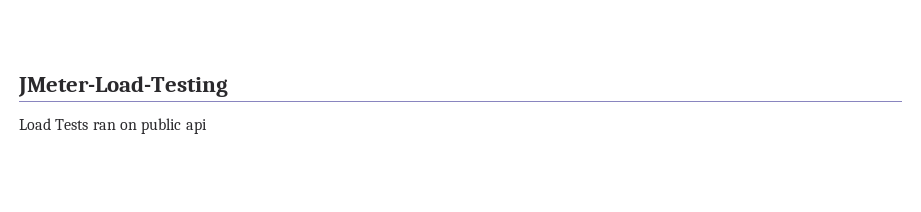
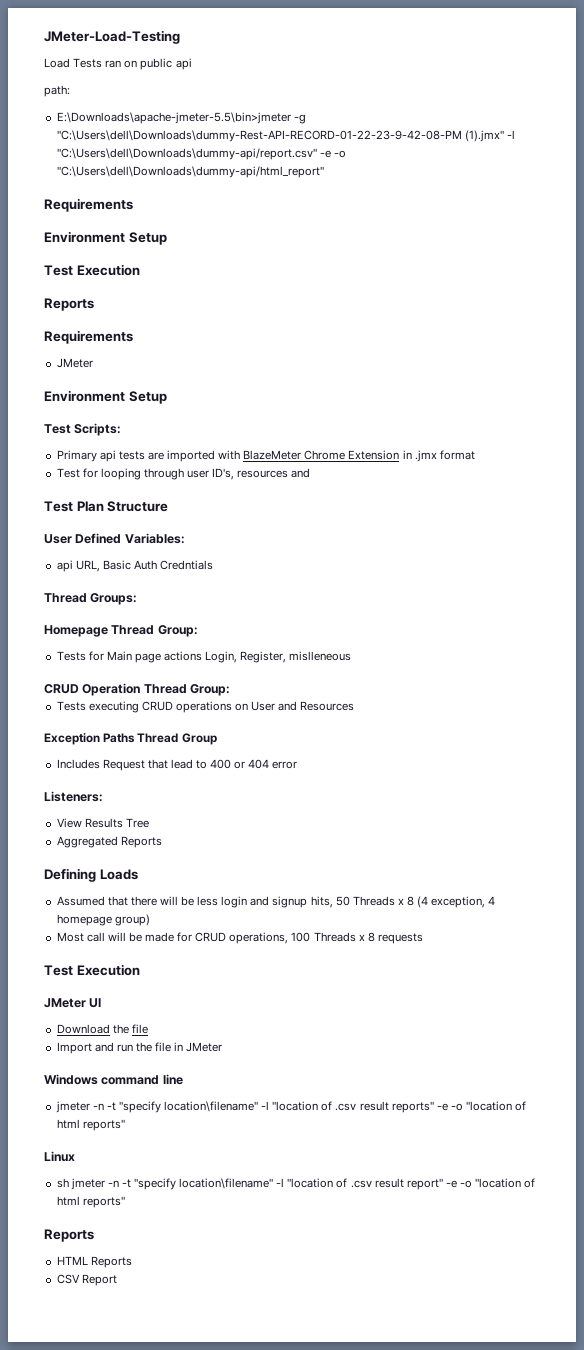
+ path:
+ E:\Downloads\apache-jmeter-5.5\bin>jmeter -g "C:\Users\dell\Downloads\dummy-Rest-API-RECORD-01-22-23-9-42-08-PM (1).jmx" -l "C:\Users\dell\Downloads\dummy-api/report.csv" -e -o "C:\Users\dell\Downloads\dummy-api/html_report"
+ Requirements
+ Environment Setup
+ Test Execution
+ Reports
+ Requirements
+ JMeter
+ Environment Setup
+ Test Scripts:
+ Primary api tests are imported with BlazeMeter Chrome Extension in .jmx format
+ Test for looping through user ID's, resources and
+ Test Plan Structure
+ User Defined Variables:
+ api URL, Basic Auth Credntials
+ Thread Groups:
+ Homepage Thread Group:
+ Tests for Main page actions Login, Register, mislleneous
+ CRUD Operation Thread Group:
+ Tests executing CRUD operations on User and Resources
+ Exception Paths Thread Group
+ Includes Request that lead to 400 or 404 error
+ Listeners:
+ View Results Tree
+ Aggregated Reports
+ Defining Loads
+ Assumed that there will be less login and signup hits, 50 Threads x 8 (4 exception, 4 homepage group)
+ Most call will be made for CRUD operations, 100 Threads x 8 requests
+ Test Execution
+ JMeter UI
+ Download the file
+ Import and run the file in JMeter
+ Windows command line
+ jmeter -n -t "specify location\filename" -l "location of .csv result reports" -e -o "location of html reports"
+ Linux
+ sh jmeter -n -t "specify location\filename" -l "location of .csv result report" -e -o "location of html reports"
+ Reports
+ HTML Reports
+ CSV Report

